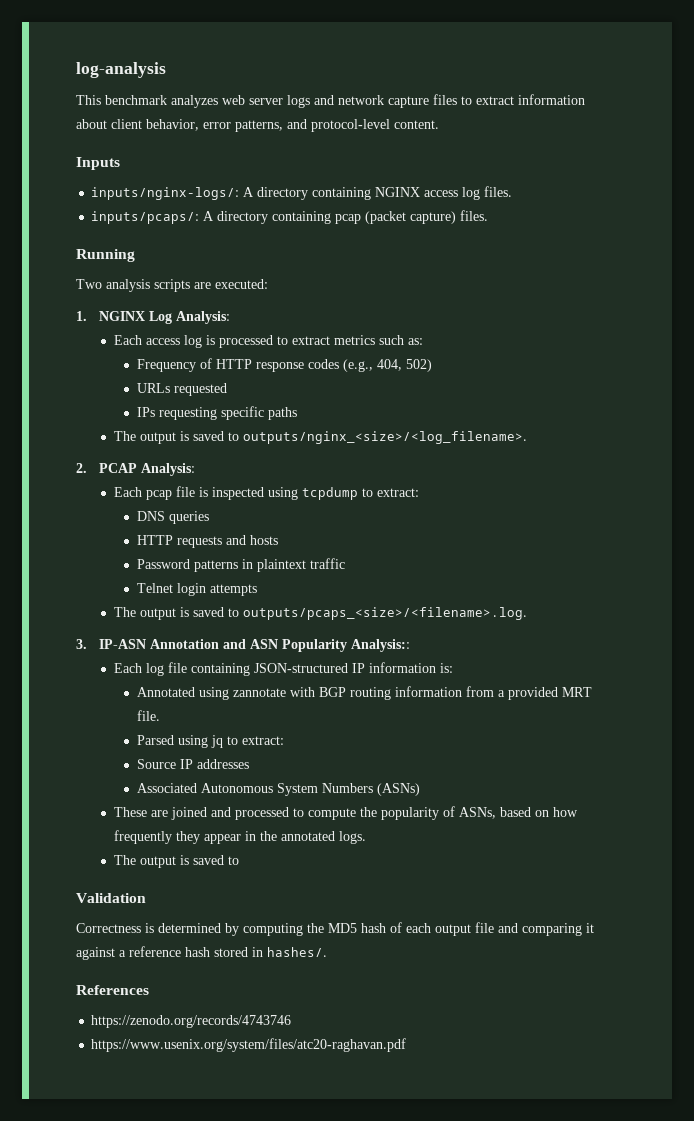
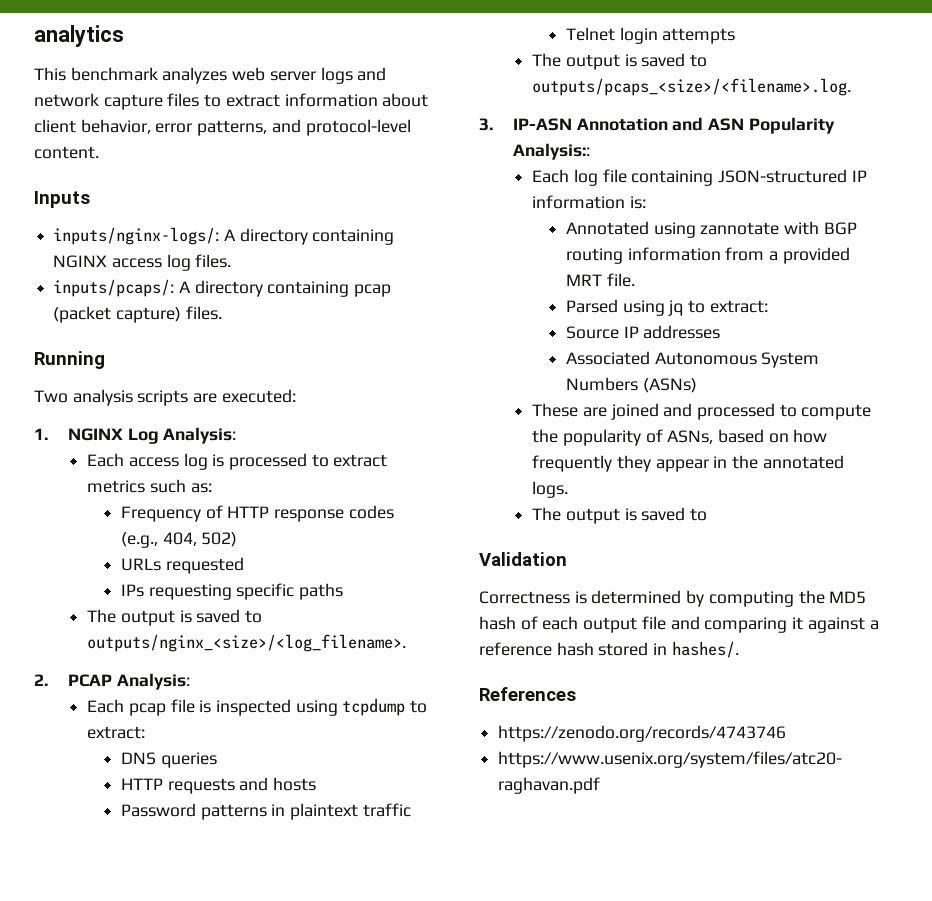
- log-analysis
+ analytics

